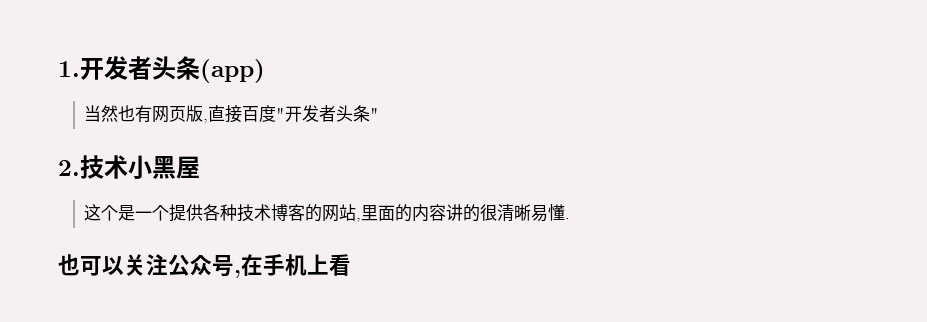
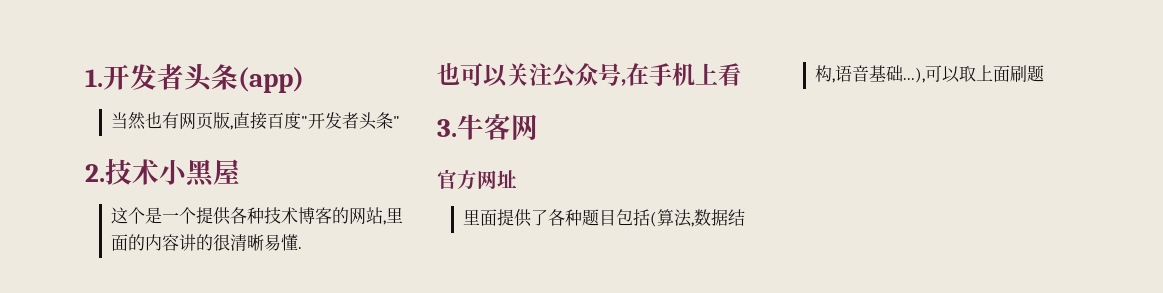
+ 3.牛客网
+ 官方网址
+ 里面提供了各种题目包括(算法,数据结构,语音基础...),可以取上面刷题

